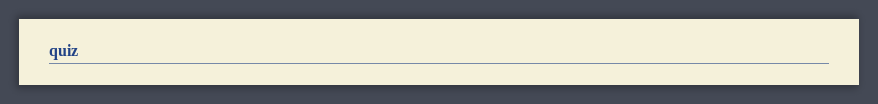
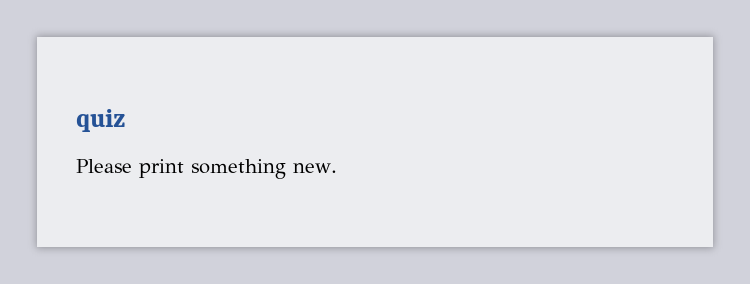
+ Please print something new.

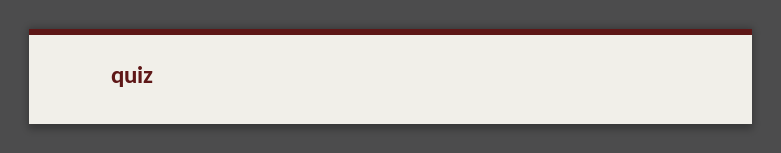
- Please print something new.

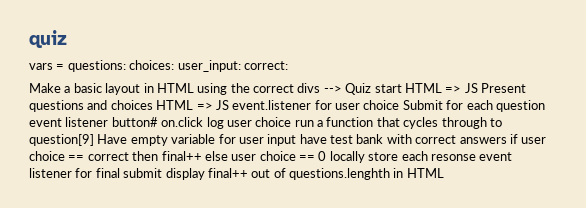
+ vars = questions: choices: user_input: correct:
+ Make a basic layout in HTML using the correct divs --> Quiz start HTML => JS Present questions and choices HTML => JS event.listener for user choice Submit for each question event listener button# on.click log user choice run a function that cycles through to question[9] Have empty variable for user input have test bank with correct answers if user choice == correct then final++ else user choice == 0 locally store each resonse event listener for final submit display final++ out of questions.lenghth in HTML

